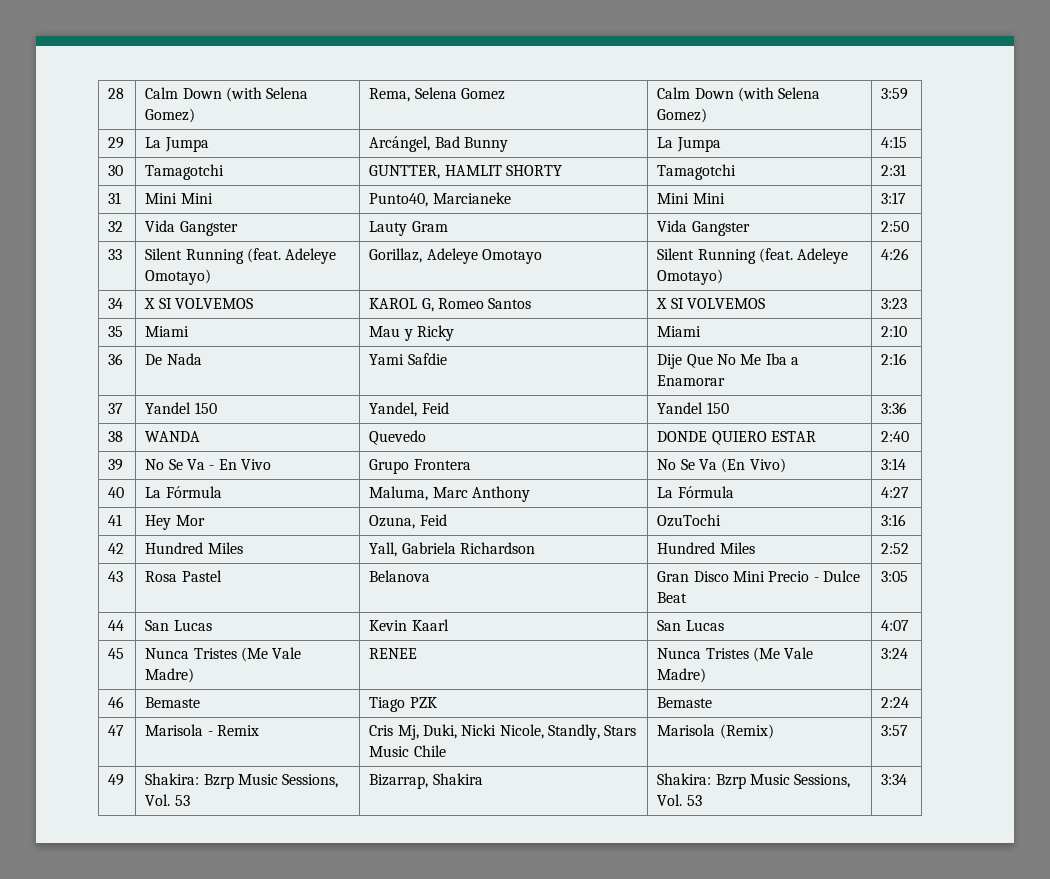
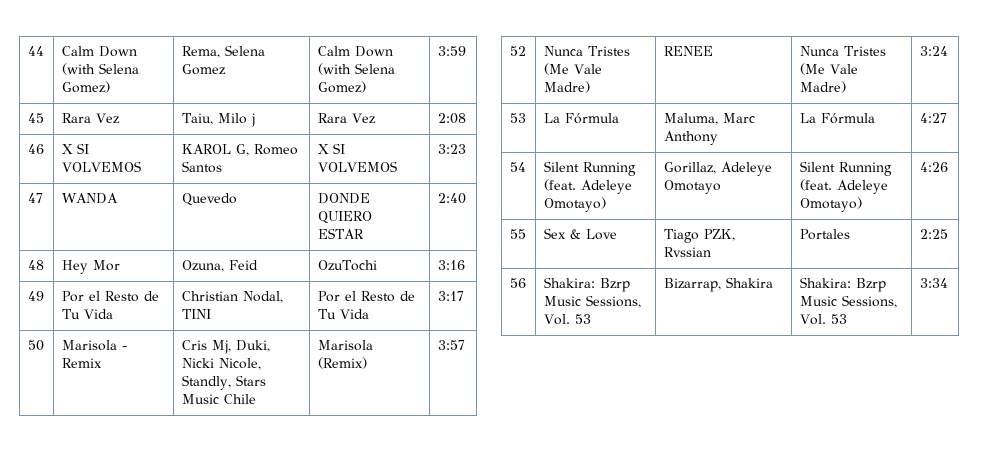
- 28 | Calm Down (with Selena Gomez) | Rema, Selena Gomez | Calm Down (with Selena Gomez) | 3:59
+ 44 | Calm Down (with Selena Gomez) | Rema, Selena Gomez | Calm Down (with Selena Gomez) | 3:59
- 29 | La Jumpa | Arcángel, Bad Bunny | La Jumpa | 4:15
- 30 | Tamagotchi | GUNTTER, HAMLIT SHORTY | Tamagotchi | 2:31
- 31 | Mini Mini | Punto40, Marcianeke | Mini Mini | 3:17
- 32 | Vida Gangster | Lauty Gram | Vida Gangster | 2:50
- 33 | Silent Running (feat. Adeleye Omotayo) | Gorillaz, Adeleye Omotayo | Silent Running (feat. Adeleye Omotayo) | 4:26
- 34 | X SI VOLVEMOS | KAROL G, Romeo Santos | X SI VOLVEMOS | 3:23
+ 45 | Rara Vez | Taiu, Milo j | Rara Vez | 2:08
+ 46 | X SI VOLVEMOS | KAROL G, Romeo Santos | X SI VOLVEMOS | 3:23
- 35 | Miami | Mau y Ricky | Miami | 2:10
- 36 | De Nada | Yami Safdie | Dije Que No Me Iba a Enamorar | 2:16
- 37 | Yandel 150 | Yandel, Feid | Yandel 150 | 3:36
- 38 | WANDA | Quevedo | DONDE QUIERO ESTAR | 2:40
+ 47 | WANDA | Quevedo | DONDE QUIERO ESTAR | 2:40
- 39 | No Se Va - En Vivo | Grupo Frontera | No Se Va (En Vivo) | 3:14
- 40 | La Fórmula | Maluma, Marc Anthony | La Fórmula | 4:27
- 41 | Hey Mor | Ozuna, Feid | OzuTochi | 3:16
+ 48 | Hey Mor | Ozuna, Feid | OzuTochi | 3:16
- 42 | Hundred Miles | Yall, Gabriela Richardson | Hundred Miles | 2:52
- 43 | Rosa Pastel | Belanova | Gran Disco Mini Precio - Dulce Beat | 3:05
- 44 | San Lucas | Kevin Kaarl | San Lucas | 4:07
- 45 | Nunca Tristes (Me Vale Madre) | RENEE | Nunca Tristes (Me Vale Madre) | 3:24
- 46 | Bemaste | Tiago PZK | Bemaste | 2:24
- 47 | Marisola - Remix | Cris Mj, Duki, Nicki Nicole, Standly, Stars Music Chile | Marisola (Remix) | 3:57
+ 49 | Por el Resto de Tu Vida | Christian Nodal, TINI | Por el Resto de Tu Vida | 3:17
+ 50 | Marisola - Remix | Cris Mj, Duki, Nicki Nicole, Standly, Stars Music Chile | Marisola (Remix) | 3:57
- 49 | Shakira: Bzrp Music Sessions, Vol. 53 | Bizarrap, Shakira | Shakira: Bzrp Music Sessions, Vol. 53 | 3:34
+ 52 | Nunca Tristes (Me Vale Madre) | RENEE | Nunca Tristes (Me Vale Madre) | 3:24
+ 53 | La Fórmula | Maluma, Marc Anthony | La Fórmula | 4:27
+ 54 | Silent Running (feat. Adeleye Omotayo) | Gorillaz, Adeleye Omotayo | Silent Running (feat. Adeleye Omotayo) | 4:26
+ 55 | Sex & Love | Tiago PZK, Rvssian | Portales | 2:25
+ 56 | Shakira: Bzrp Music Sessions, Vol. 53 | Bizarrap, Shakira | Shakira: Bzrp Music Sessions, Vol. 53 | 3:34

